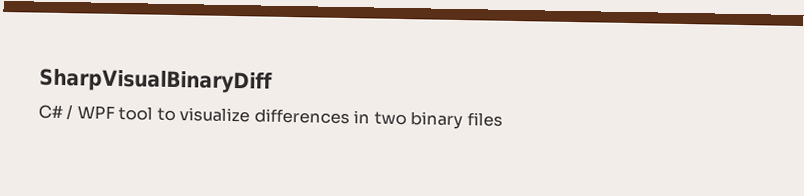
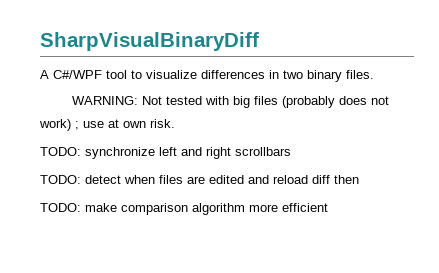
- C# / WPF tool to visualize differences in two binary files
+ A C#/WPF tool to visualize differences in two binary files.
+ WARNING: Not tested with big files (probably does not work) ; use at own risk.
+ TODO: synchronize left and right scrollbars
+ TODO: detect when files are edited and reload diff then
+ TODO: make comparison algorithm more efficient

